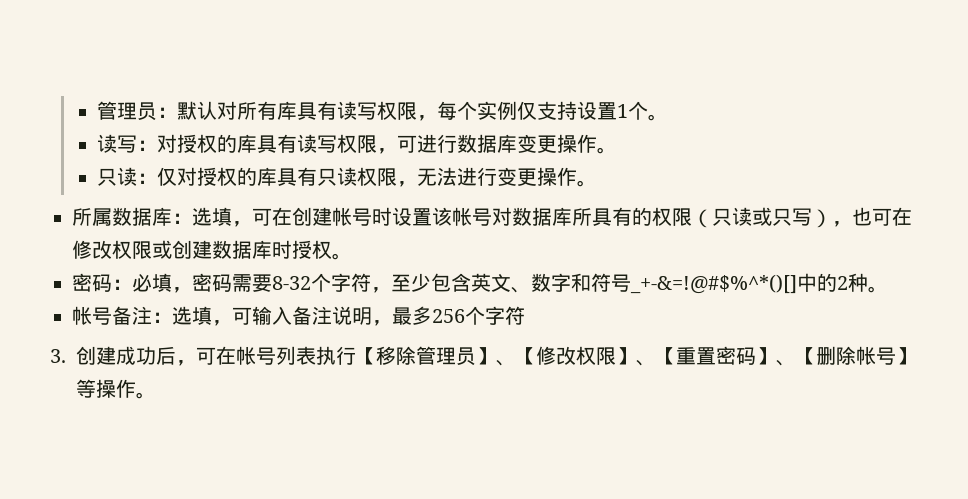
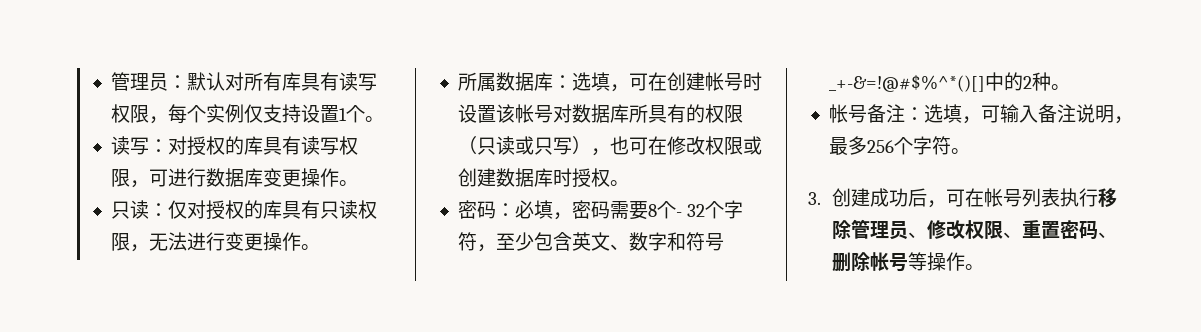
- 密码：必填，密码需要8-32个字符，至少包含英文、数字和符号_+-&=!@#$%^*()[]中的2种。
+ 密码：必填，密码需要8个- 32个字符，至少包含英文、数字和符号_+-&=!@#$%^*()[]中的2种。
- 帐号备注：选填，可输入备注说明，最多256个字符
+ 帐号备注：选填，可输入备注说明，最多256个字符。
- 3.创建成功后，可在帐号列表执行【移除管理员】、【修改权限】、【重置密码】、【删除帐号】等操作。
+ 3.创建成功后，可在帐号列表执行移除管理员、修改权限、重置密码、删除帐号等操作。

